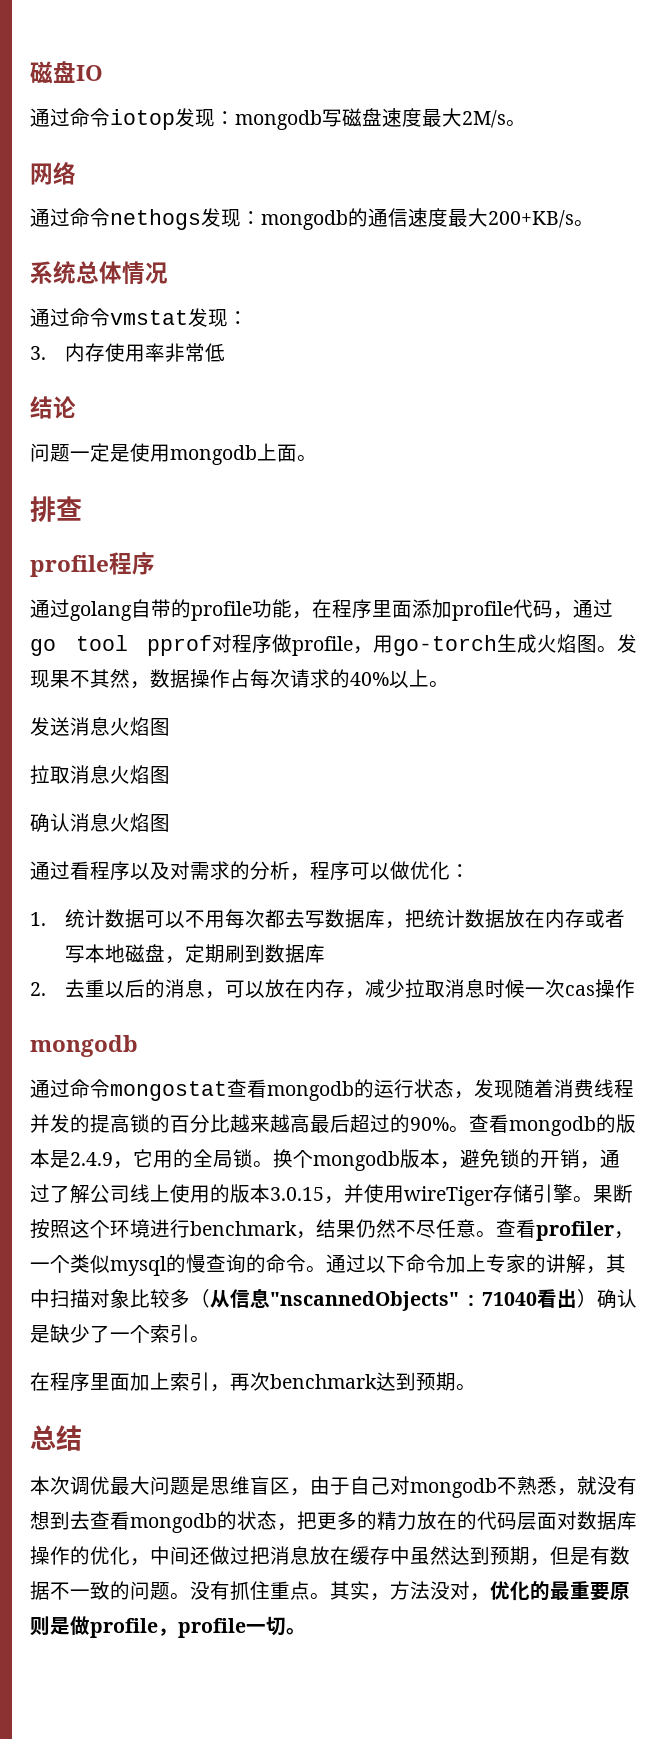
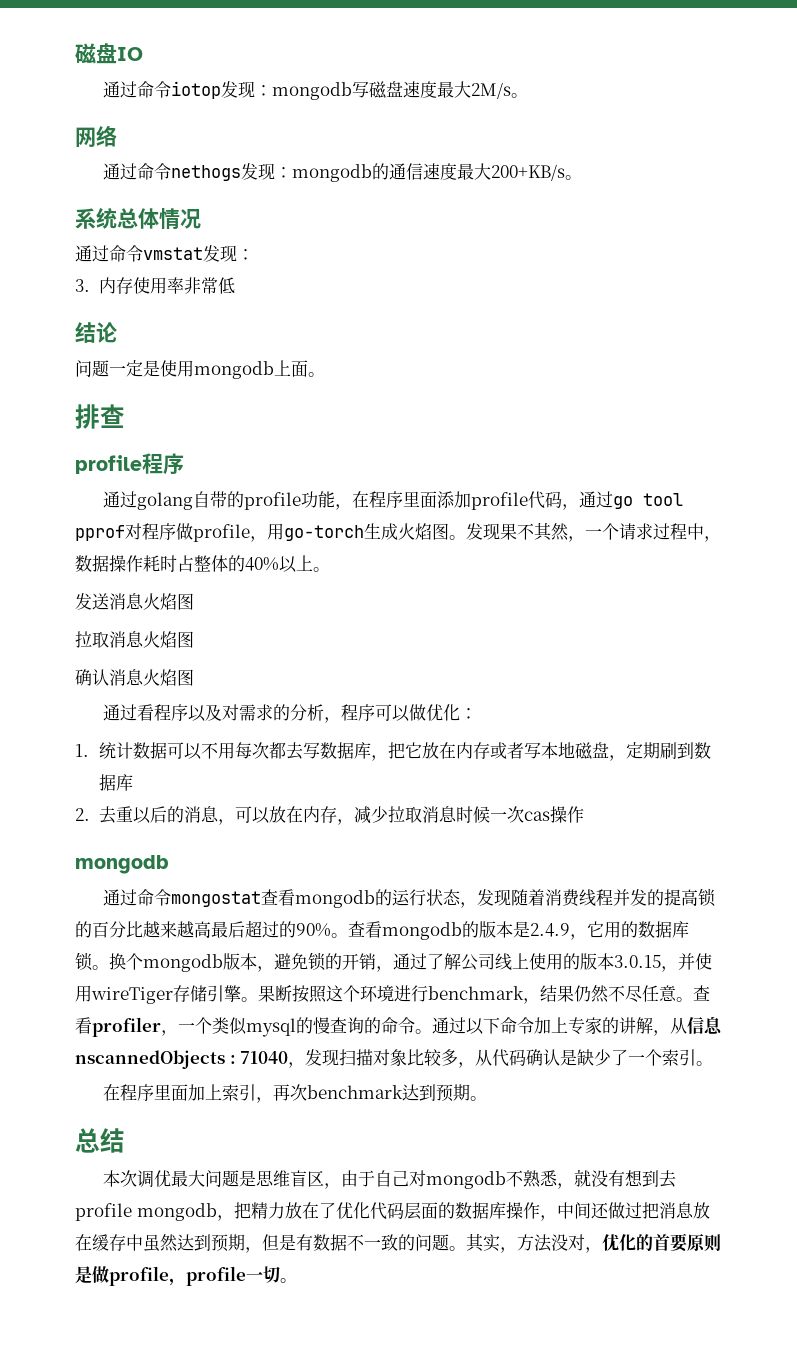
- 发现果不其然，数据操作占每次请求的40%以上。
+ 发现果不其然，一个请求过程中，数据操作耗时占整体的40%以上。
- 1.统计数据可以不用每次都去写数据库，把统计数据放在内存或者写本地磁盘，定期刷到数据库
+ 1.统计数据可以不用每次都去写数据库，把它放在内存或者写本地磁盘，定期刷到数据库
- 查看mongodb的版本是2.4.9，它用的全局锁。
+ 查看mongodb的版本是2.4.9，它用的数据库锁。
- 通过以下命令加上专家的讲解，其中扫描对象比较多（从信息"nscannedObjects" : 71040看出）确认是缺少了一个索引。
+ 通过以下命令加上专家的讲解，从信息nscannedObjects : 71040，发现扫描对象比较多，从代码确认是缺少了一个索引。
- 本次调优最大问题是思维盲区，由于自己对mongodb不熟悉，就没有想到去查看mongodb的状态，把更多的精力放在的代码层面对数据库操作的优化，中间还做过把消息放在缓存中虽然达到预期，但是有数据不一致的问题。
+ 本次调优最大问题是思维盲区，由于自己对mongodb不熟悉，就没有想到去profile mongodb，把精力放在了优化代码层面的数据库操作，中间还做过把消息放在缓存中虽然达到预期，但是有数据不一致的问题。
- 没有抓住重点。
- 其实，方法没对，优化的最重要原则是做profile，profile一切。
+ 其实，方法没对，优化的首要原则是做profile，profile一切。

